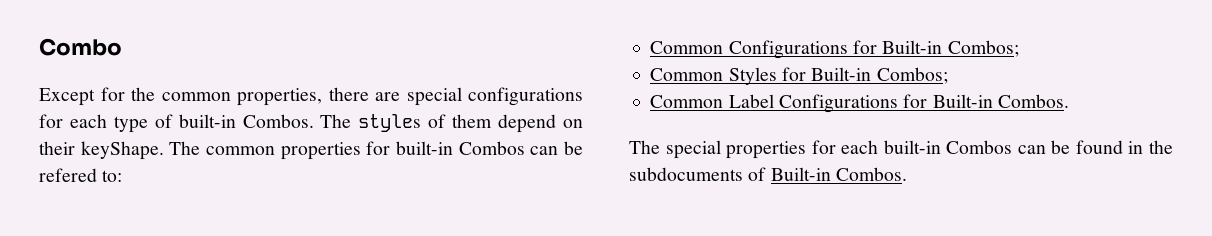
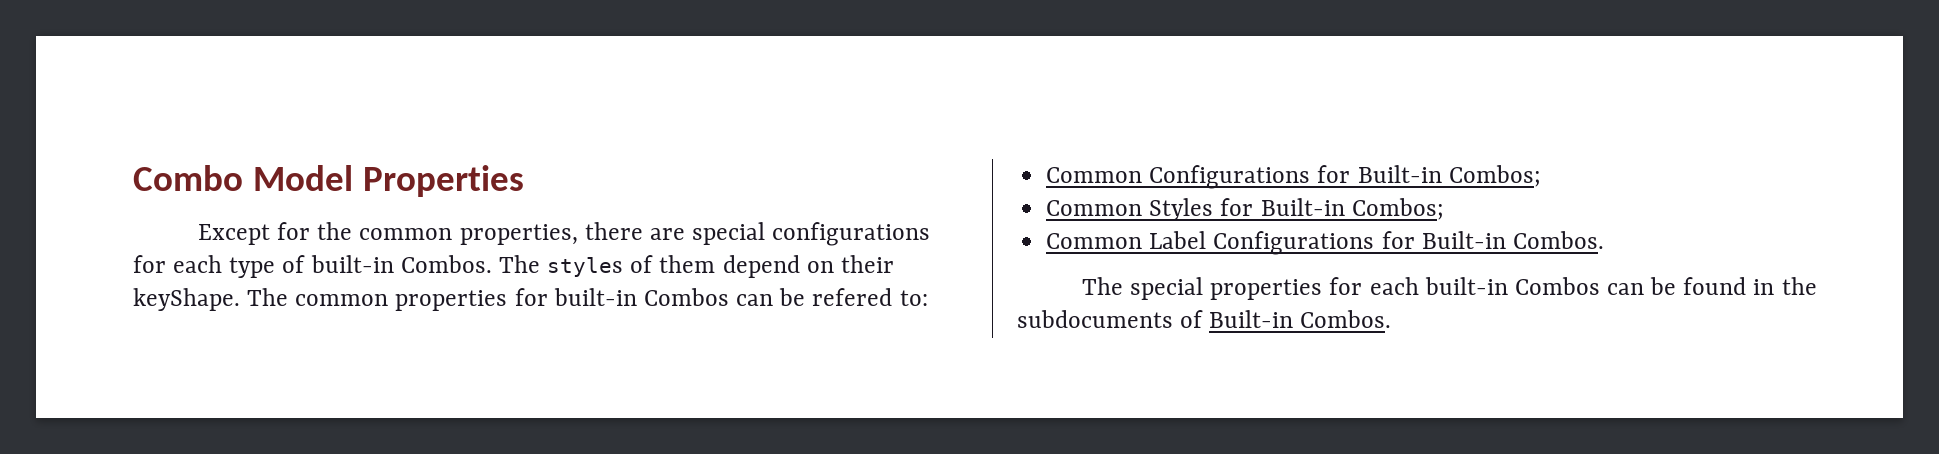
- Combo
+ Combo Model Properties

